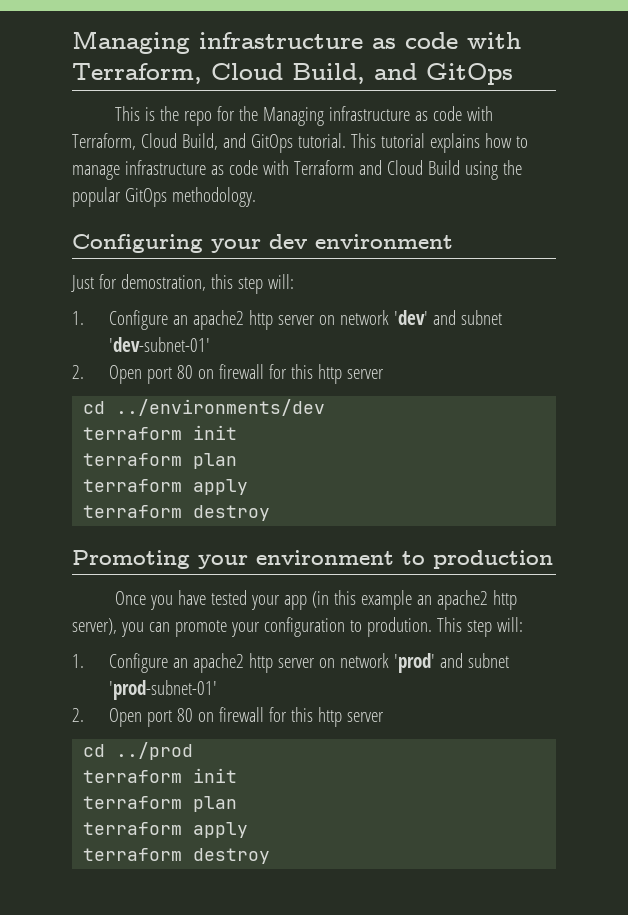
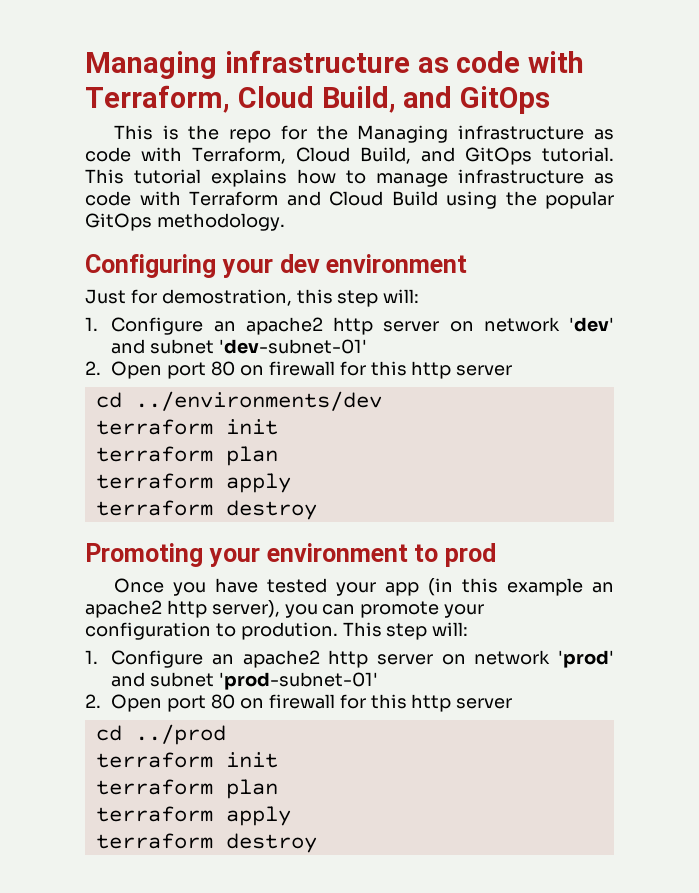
- Promoting your environment to production
+ Promoting your environment to prod

